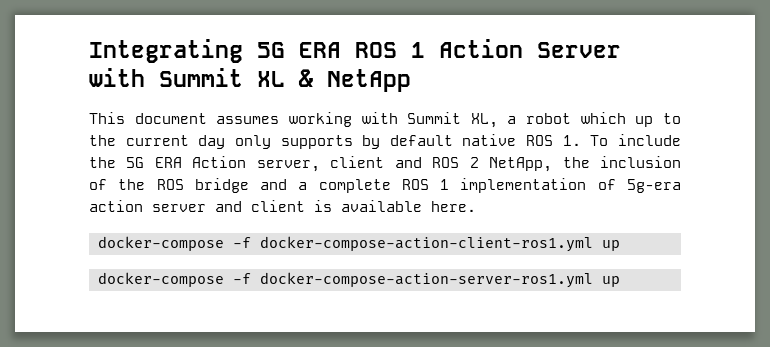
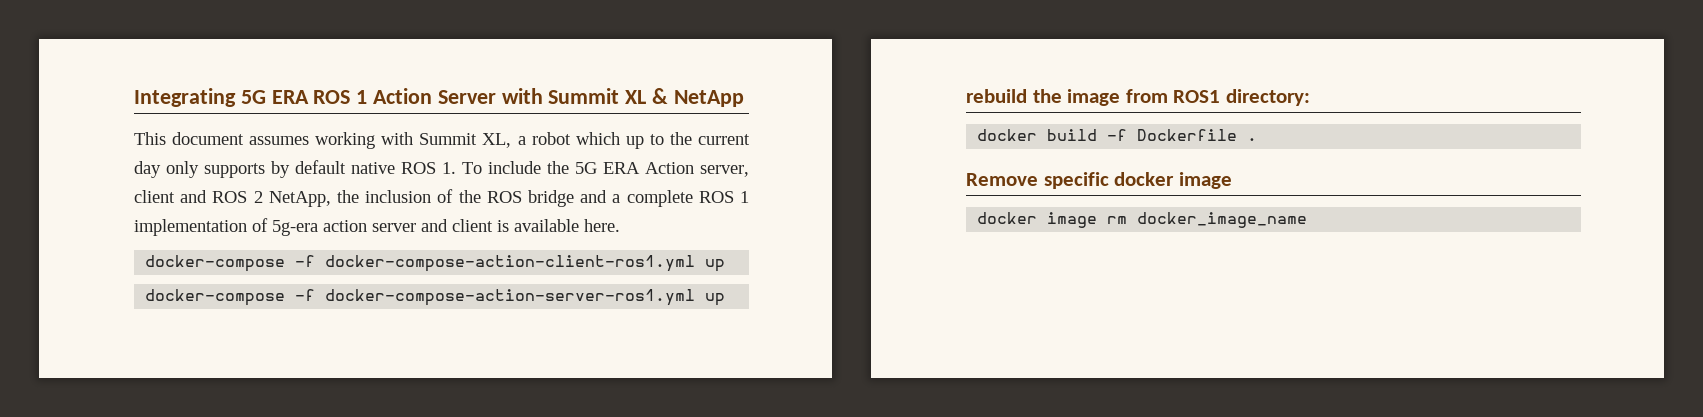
+ rebuild the image from ROS1 directory:
+ docker build -f Dockerfile .
+ Remove specific docker image
+ docker image rm docker_image_name

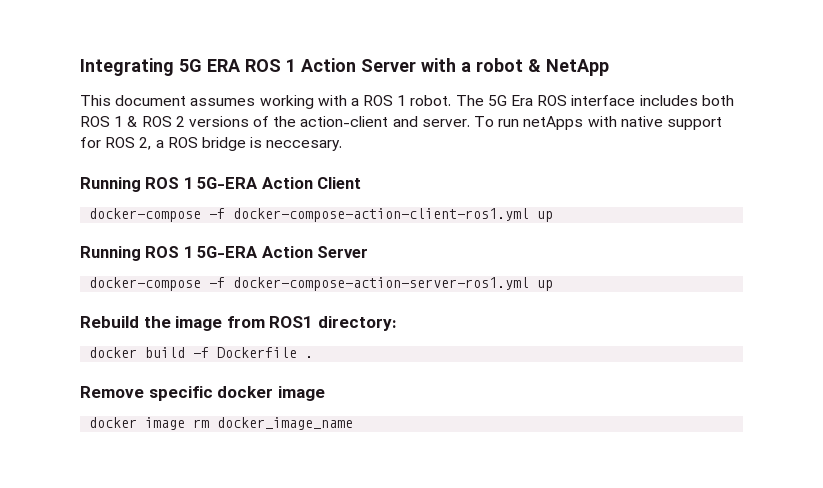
- Integrating 5G ERA ROS 1 Action Server with Summit XL & NetApp
+ Integrating 5G ERA ROS 1 Action Server with a robot & NetApp
- This document assumes working with Summit XL, a robot which up to the current day only supports by default native ROS 1. To include the 5G ERA Action server, client and ROS 2 NetApp, the inclusion of the ROS bridge and a complete ROS 1 implementation of 5g-era action server and client is available here.
+ This document assumes working with a ROS 1 robot. The 5G Era ROS interface includes both ROS 1 & ROS 2 versions of the action-client and server. To run netApps with native support for ROS 2, a ROS bridge is neccesary.
+ Running ROS 1 5G-ERA Action Client
  docker-compose -f docker-compose-action-client-ros1.yml up
+ Running ROS 1 5G-ERA Action Server
- rebuild the image from ROS1 directory:
+ Rebuild the image from ROS1 directory:

